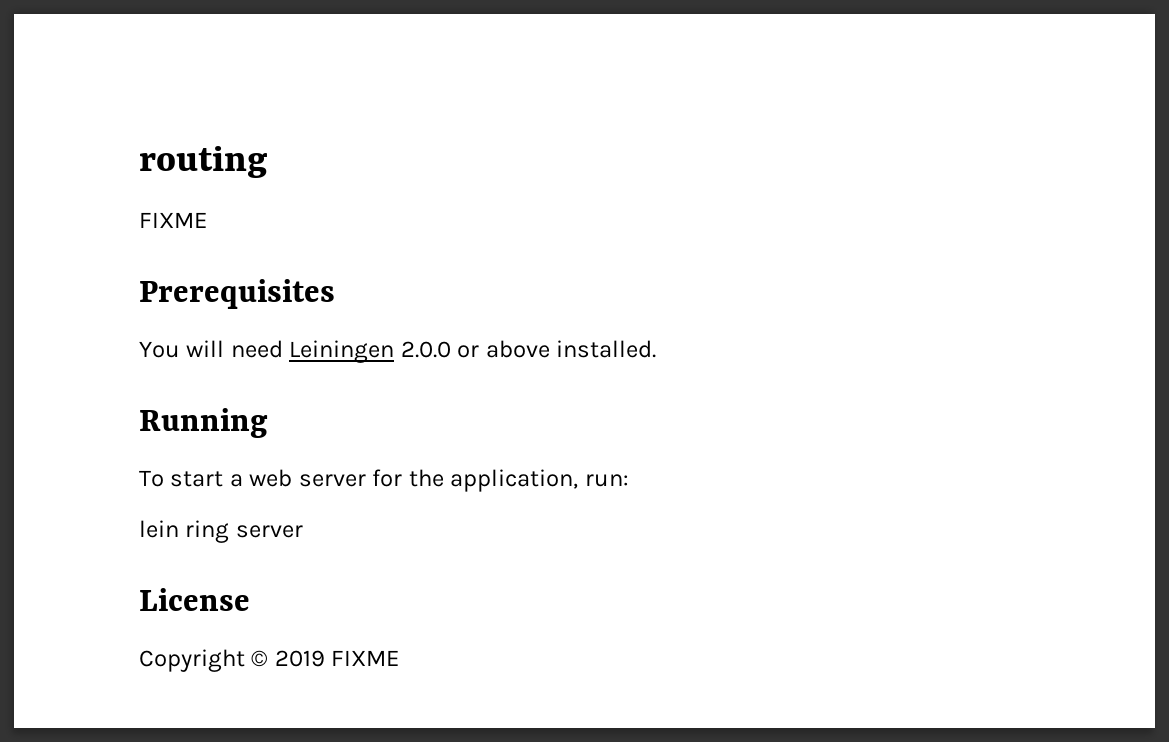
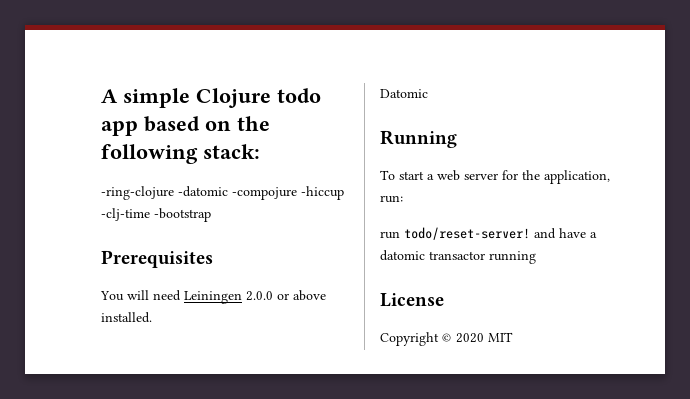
- routing
- FIXME
+ A simple Clojure todo app based on the following stack:
+ -ring-clojure -datomic -compojure -hiccup -clj-time -bootstrap
+ Datomic
- lein ring server
+ run todo/reset-server! and have a datomic transactor running
- Copyright © 2019 FIXME
+ Copyright © 2020 MIT

